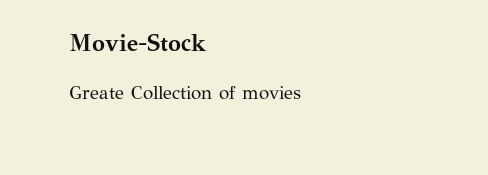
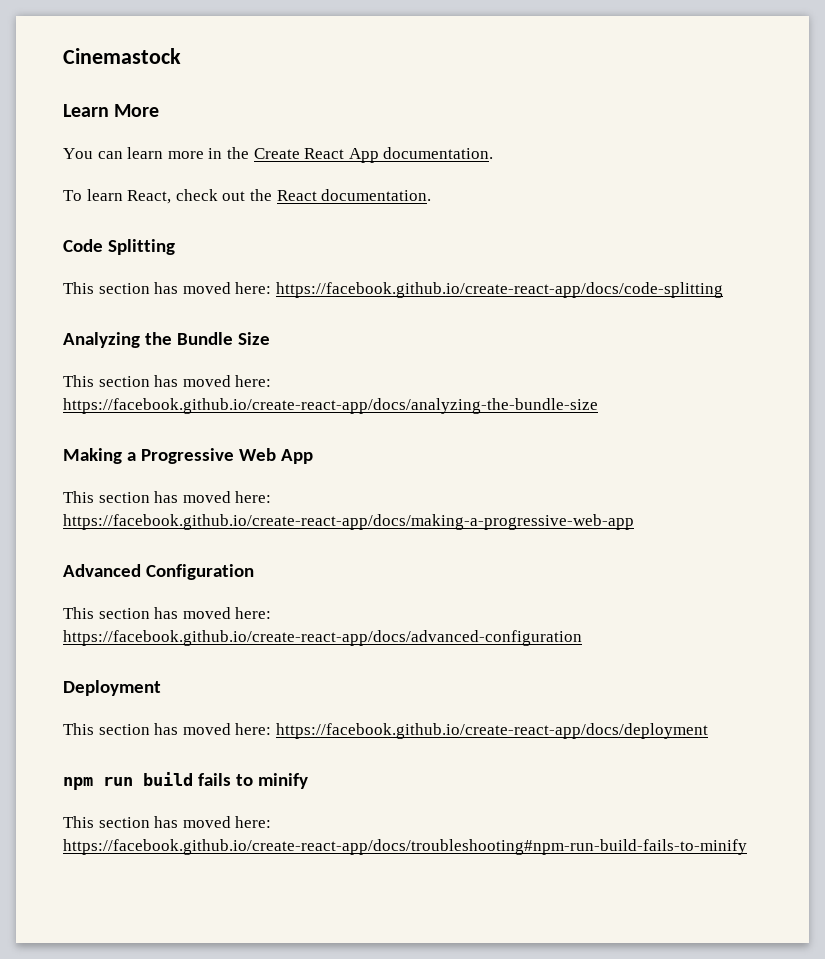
- Movie-Stock
- Greate Collection of movies
+ Cinemastock
+ Learn More
+ You can learn more in the Create React App documentation.
+ To learn React, check out the React documentation.
+ Code Splitting
+ This section has moved here: https://facebook.github.io/create-react-app/docs/code-splitting
+ Analyzing the Bundle Size
+ This section has moved here: https://facebook.github.io/create-react-app/docs/analyzing-the-bundle-size
+ Making a Progressive Web App
+ This section has moved here: https://facebook.github.io/create-react-app/docs/making-a-progressive-web-app
+ Advanced Configuration
+ This section has moved here: https://facebook.github.io/create-react-app/docs/advanced-configuration
+ Deployment
+ This section has moved here: https://facebook.github.io/create-react-app/docs/deployment
+ npm run build fails to minify
+ This section has moved here: https://facebook.github.io/create-react-app/docs/troubleshooting#npm-run-build-fails-to-minify

